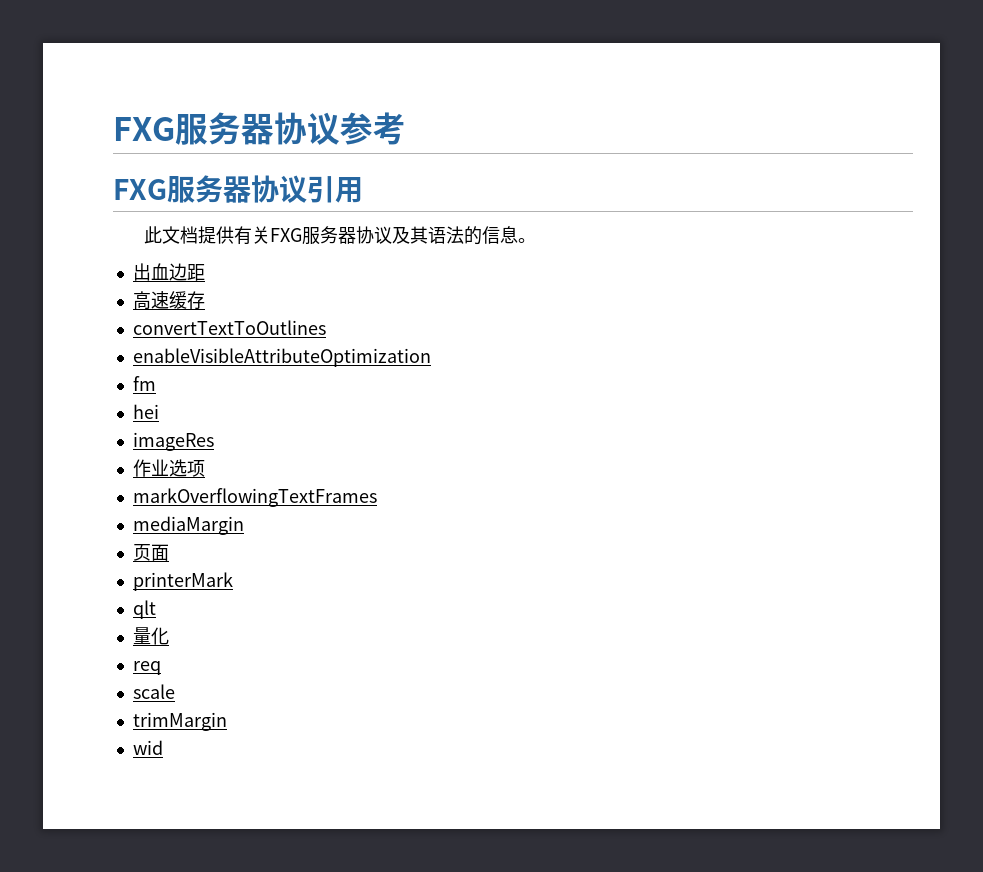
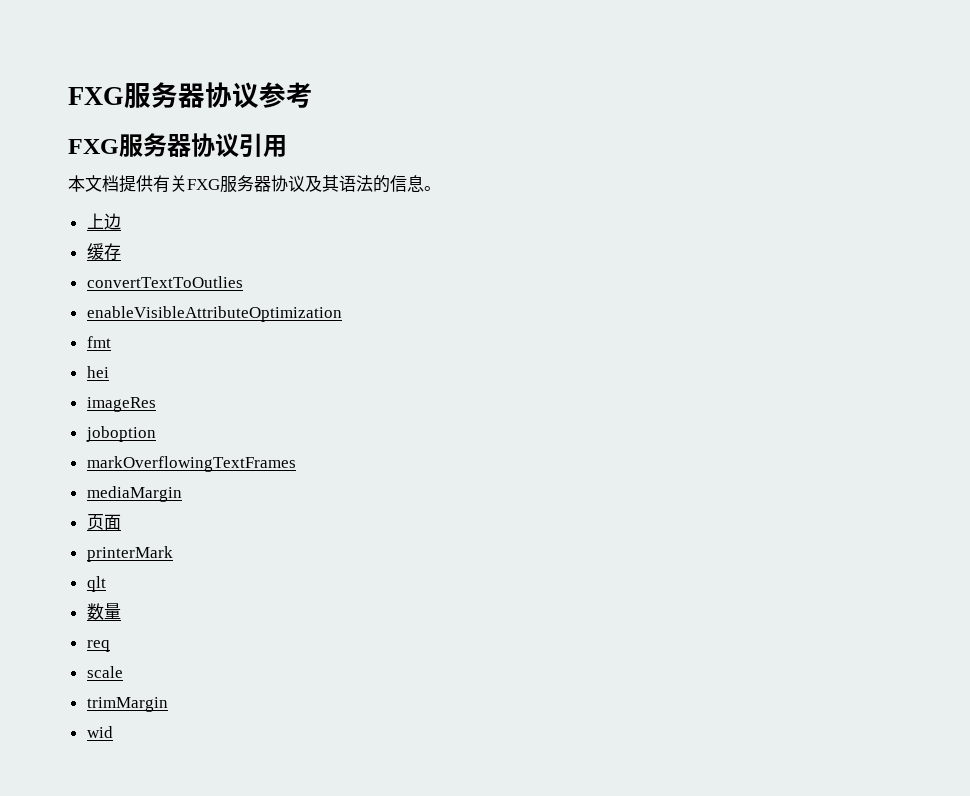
- 此文档提供有关FXG服务器协议及其语法的信息。
+ 本文档提供有关FXG服务器协议及其语法的信息。
- 出血边距
- 高速缓存
+ 上边
+ 缓存
- convertTextToOutlines
+ convertTextToOutlies
- fm
+ fmt
- 作业选项
+ joboption
- 量化
+ 数量

